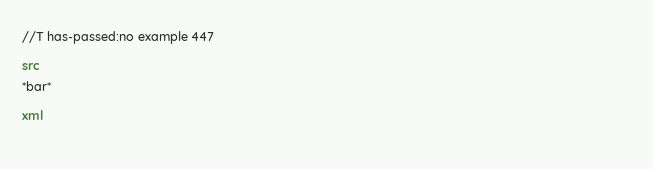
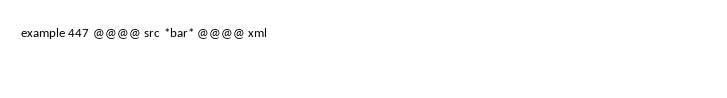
- //T has-passed:no example 447
- src
- *bar*
- xml
+ example 447 @@@@ src *bar* @@@@ xml

